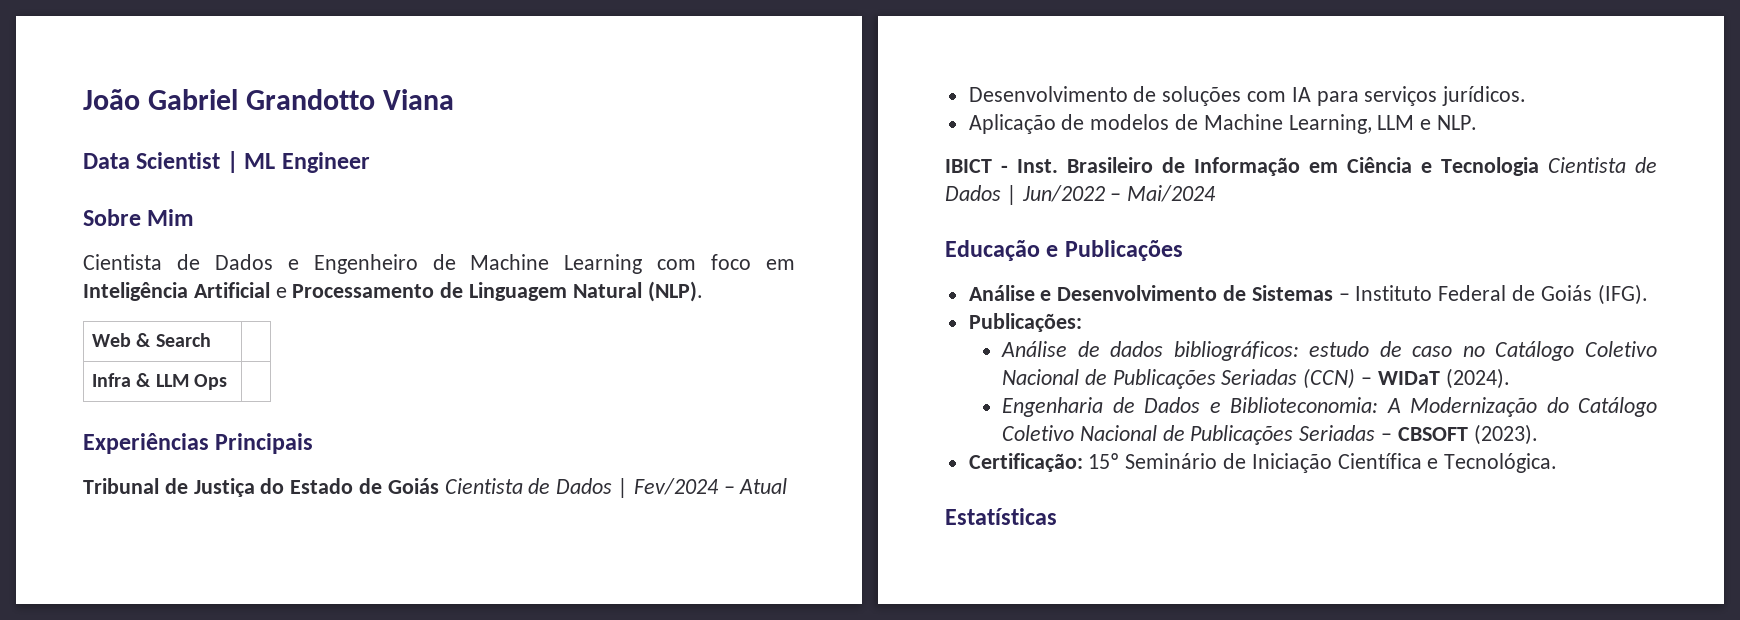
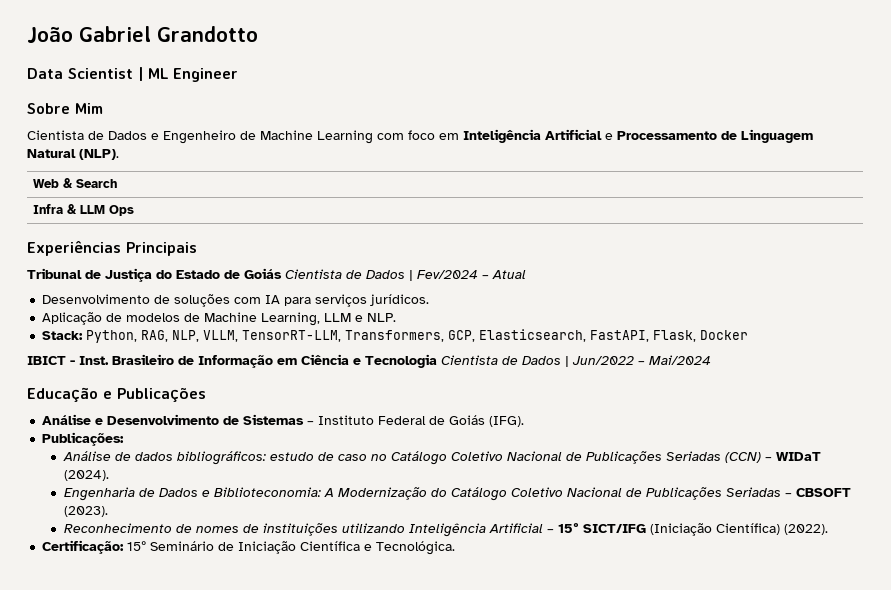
- João Gabriel Grandotto Viana
+ João Gabriel Grandotto
+ Stack: Python, RAG, NLP, VLLM, TensorRT-LLM, Transformers, GCP, Elasticsearch, FastAPI, Flask, Docker
+ Reconhecimento de nomes de instituições utilizando Inteligência Artificial – 15º SICT/IFG (Iniciação Científica) (2022).
- Estatísticas

